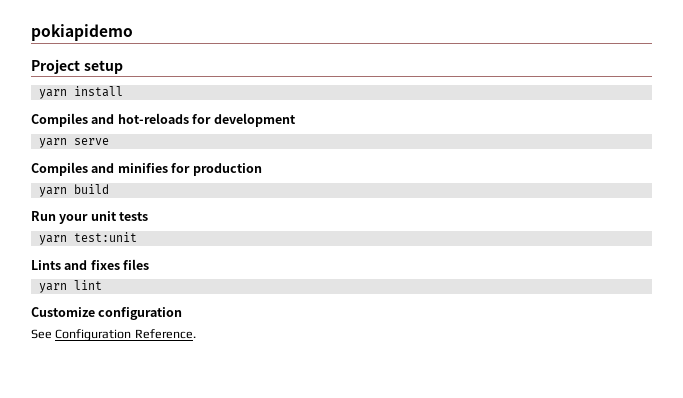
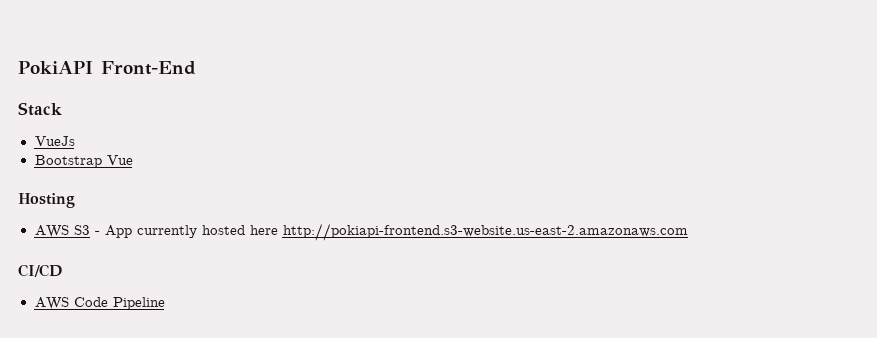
- pokiapidemo
- Project setup
- yarn install
- Compiles and hot-reloads for development
- yarn serve
- Compiles and minifies for production
- yarn build
- Run your unit tests
- yarn test:unit
- Lints and fixes files
- yarn lint
- Customize configuration
- See Configuration Reference.
+ PokiAPI Front-End
+ Stack
+ VueJs
+ Bootstrap Vue
+ Hosting
+ AWS S3 - App currently hosted here http://pokiapi-frontend.s3-website.us-east-2.amazonaws.com
+ CI/CD
+ AWS Code Pipeline

